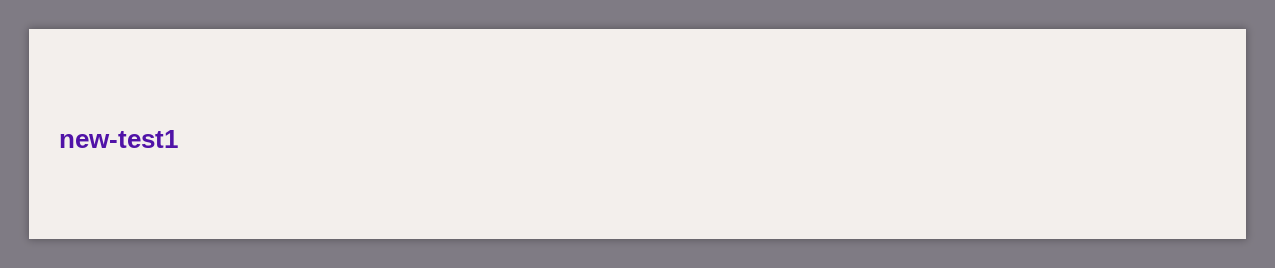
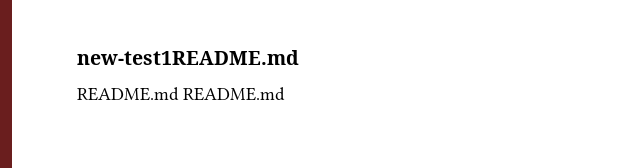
- new-test1
+ new-test1README.md
+ README.md README.md

